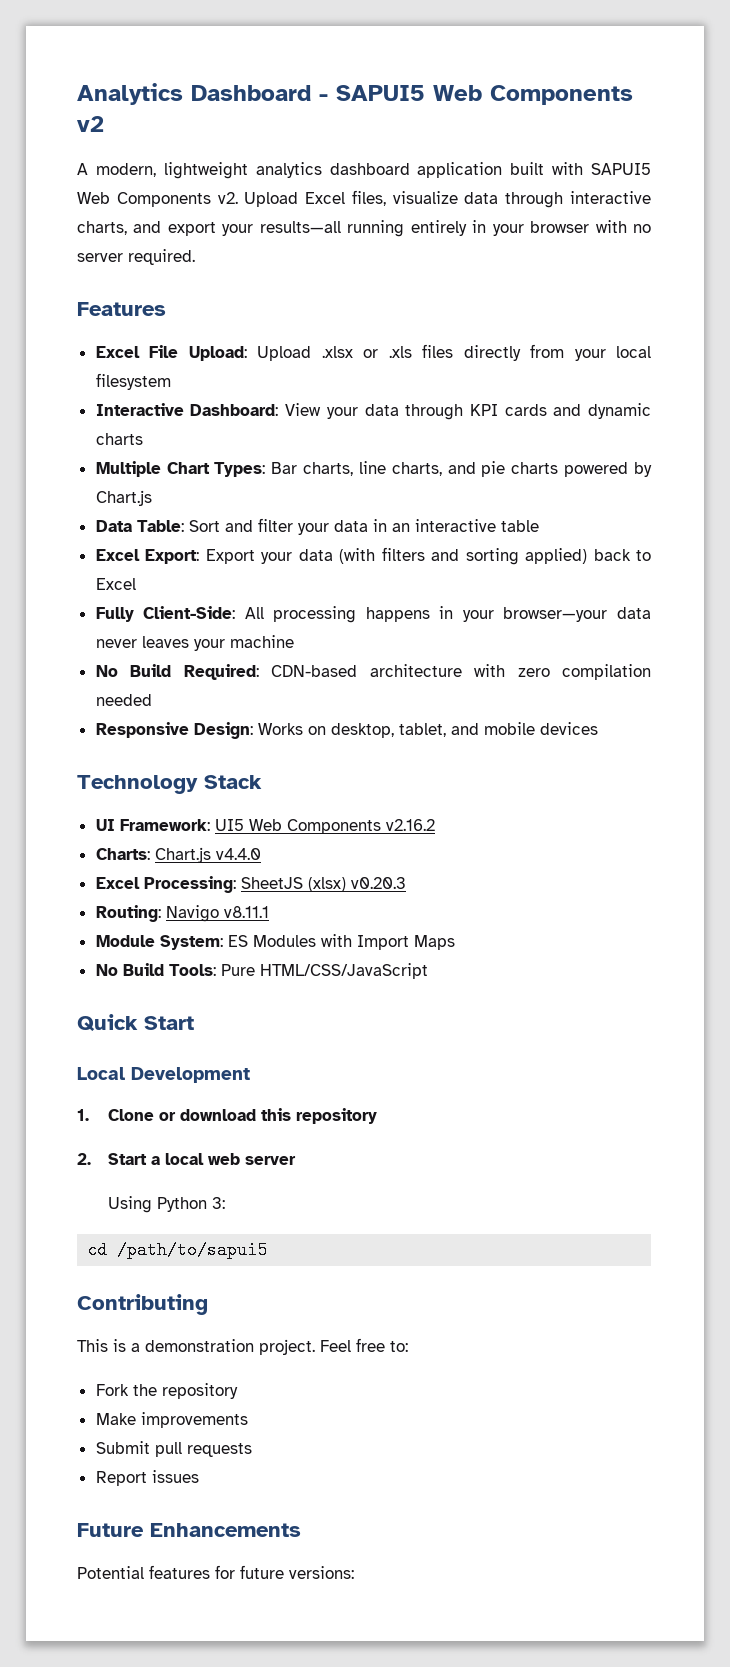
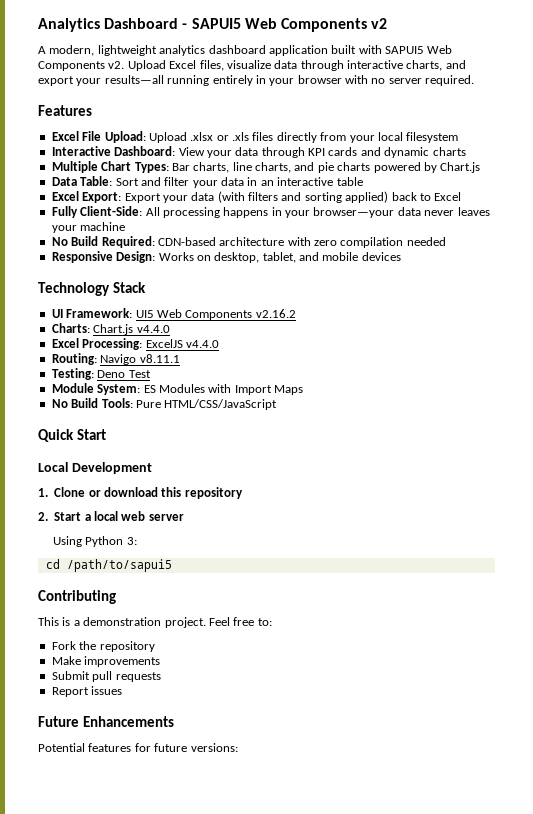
- Excel Processing: SheetJS (xlsx) v0.20.3
+ Excel Processing: ExcelJS v4.4.0
+ Testing: Deno Test

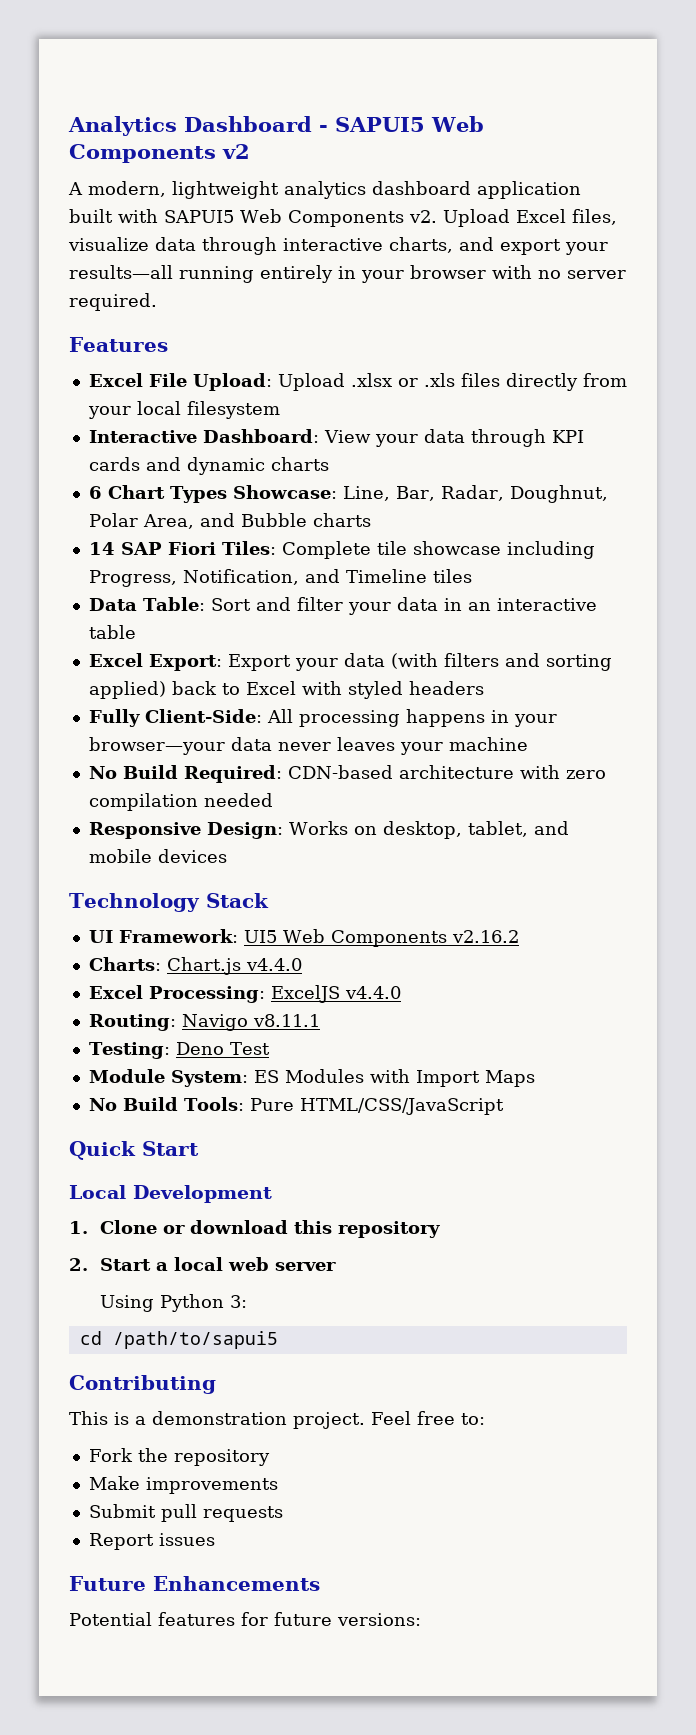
- Multiple Chart Types: Bar charts, line charts, and pie charts powered by Chart.js
+ 6 Chart Types Showcase: Line, Bar, Radar, Doughnut, Polar Area, and Bubble charts
+ 14 SAP Fiori Tiles: Complete tile showcase including Progress, Notification, and Timeline tiles
- Excel Export: Export your data (with filters and sorting applied) back to Excel
+ Excel Export: Export your data (with filters and sorting applied) back to Excel with styled headers

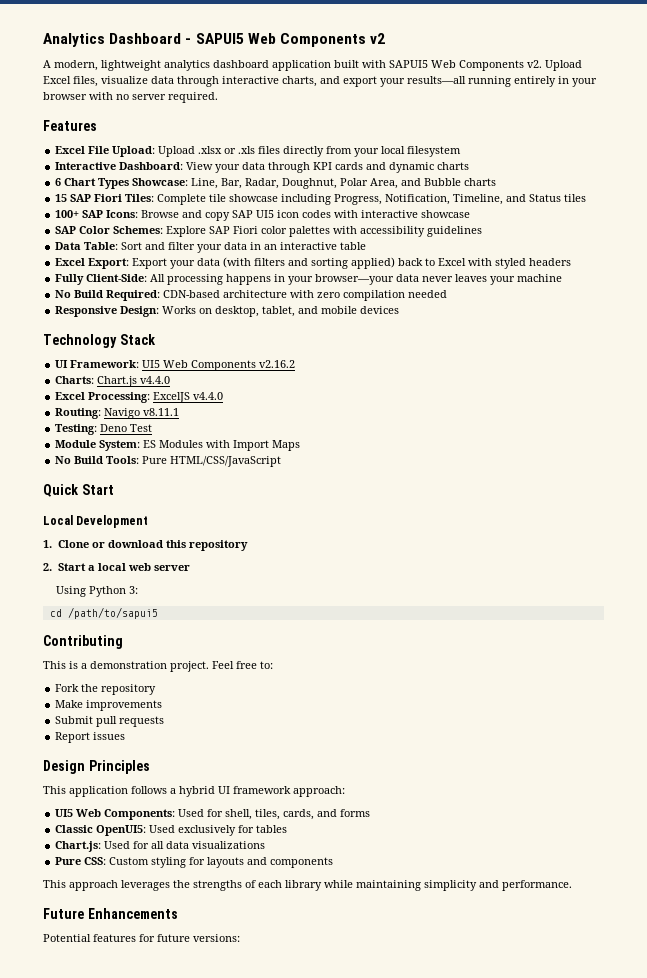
- 14 SAP Fiori Tiles: Complete tile showcase including Progress, Notification, and Timeline tiles
+ 15 SAP Fiori Tiles: Complete tile showcase including Progress, Notification, Timeline, and Status tiles
+ 100+ SAP Icons: Browse and copy SAP UI5 icon codes with interactive showcase
+ SAP Color Schemes: Explore SAP Fiori color palettes with accessibility guidelines
+ Design Principles
+ This application follows a hybrid UI framework approach:
+ UI5 Web Components: Used for shell, tiles, cards, and forms
+ Classic OpenUI5: Used exclusively for tables
+ Chart.js: Used for all data visualizations
+ Pure CSS: Custom styling for layouts and components
+ This approach leverages the strengths of each library while maintaining simplicity and performance.

